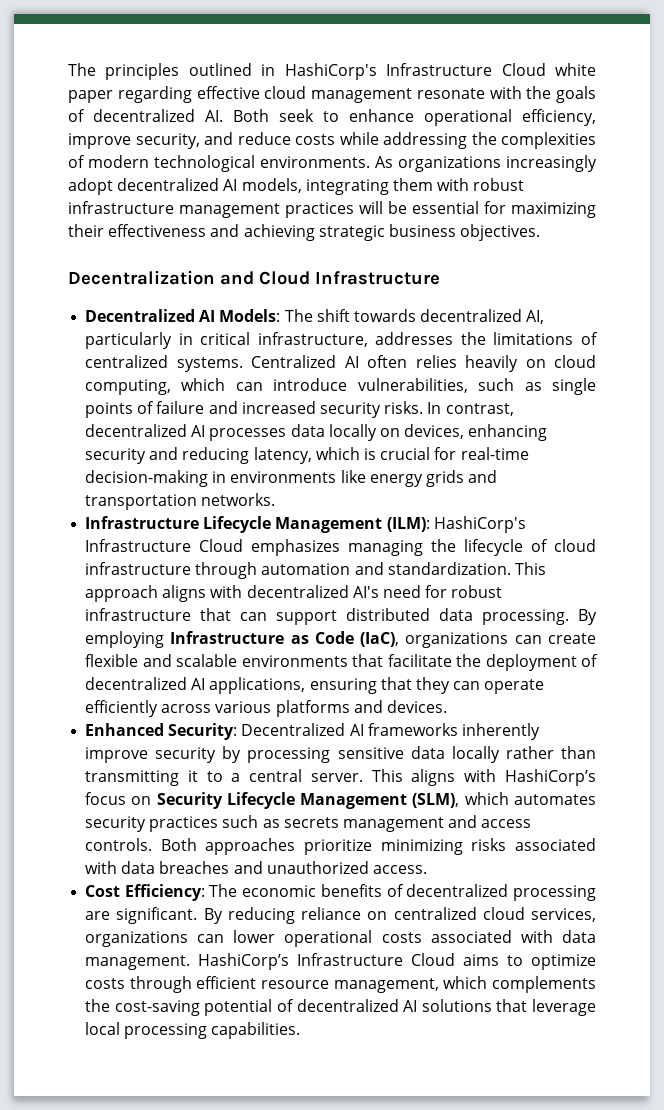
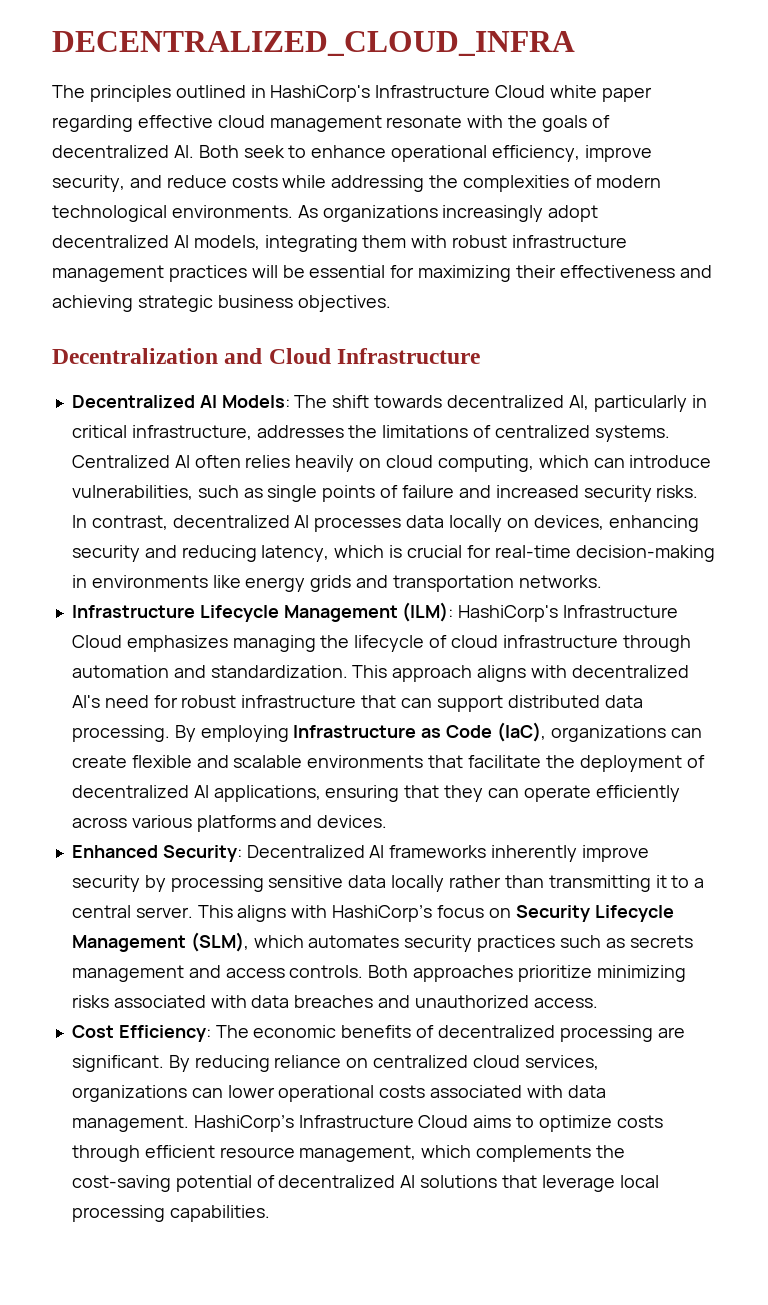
+ DECENTRALIZED_CLOUD_INFRA

